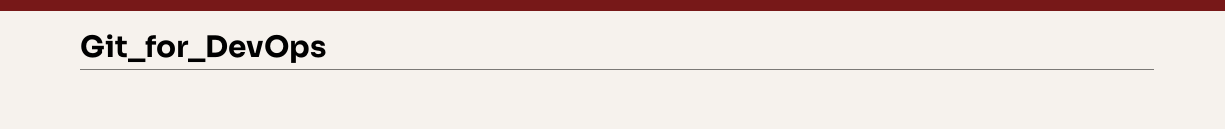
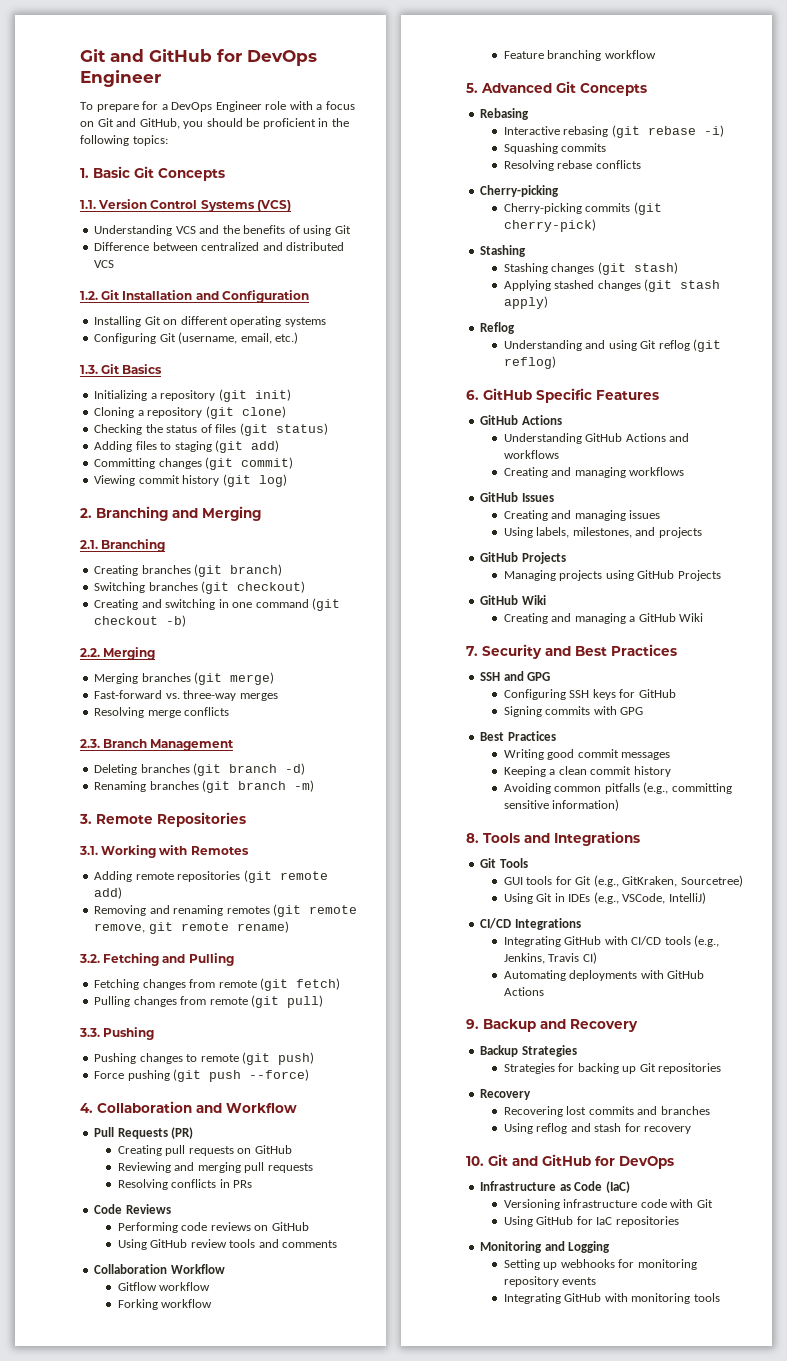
- Git_for_DevOps
+ Git and GitHub for DevOps Engineer
+ To prepare for a DevOps Engineer role with a focus on Git and GitHub, you should be proficient in the following topics:
+ 1. Basic Git Concepts
+ 1.1. Version Control Systems (VCS)
+ Understanding VCS and the benefits of using Git
+ Difference between centralized and distributed VCS
+ 1.2. Git Installation and Configuration
+ Installing Git on different operating systems
+ Configuring Git (username, email, etc.)
+ 1.3. Git Basics
+ Initializing a repository (git init)
+ Cloning a repository (git clone)
+ Checking the status of files (git status)
+ Adding files to staging (git add)
+ Committing changes (git commit)
+ Viewing commit history (git log)
+ 2. Branching and Merging
+ 2.1. Branching
+ Creating branches (git branch)
+ Switching branches (git checkout)
+ Creating and switching in one command (git checkout -b)
+ 2.2. Merging
+ Merging branches (git merge)
+ Fast-forward vs. three-way merges
+ Resolving merge conflicts
+ 2.3. Branch Management
+ Deleting branches (git branch -d)
+ Renaming branches (git branch -m)
+ 3. Remote Repositories
+ 3.1. Working with Remotes
+ Adding remote repositories (git remote add)
+ Removing and renaming remotes (git remote remove, git remote rename)
+ 3.2. Fetching and Pulling
+ Fetching changes from remote (git fetch)
+ Pulling changes from remote (git pull)
+ 3.3. Pushing
+ Pushing changes to remote (git push)
+ Force pushing (git push --force)
+ 4. Collaboration and Workflow
+ Pull Requests (PR)
+ Creating pull requests on GitHub
+ Reviewing and merging pull requests
+ Resolving conflicts in PRs
+ Code Reviews
+ Performing code reviews on GitHub
+ Using GitHub review tools and comments
+ Collaboration Workflow
+ Gitflow workflow
+ Forking workflow
+ Feature branching workflow
+ 5. Advanced Git Concepts
+ Rebasing
+ Interactive rebasing (git rebase -i)
+ Squashing commits
+ Resolving rebase conflicts
+ Cherry-picking
+ Cherry-picking commits (git cherry-pick)
+ Stashing
+ Stashing changes (git stash)
+ Applying stashed changes (git stash apply)
+ Reflog
+ Understanding and using Git reflog (git reflog)
+ 6. GitHub Specific Features
+ GitHub Actions
+ Understanding GitHub Actions and workflows
+ Creating and managing workflows
+ GitHub Issues
+ Creating and managing issues
+ Using labels, milestones, and projects
+ GitHub Projects
+ Managing projects using GitHub Projects
+ GitHub Wiki
+ Creating and managing a GitHub Wiki
+ 7. Security and Best Practices
+ SSH and GPG
+ Configuring SSH keys for GitHub
+ Signing commits with GPG
+ Best Practices
+ Writing good commit messages
+ Keeping a clean commit history
+ Avoiding common pitfalls (e.g., committing sensitive information)
+ 8. Tools and Integrations
+ Git Tools
+ GUI tools for Git (e.g., GitKraken, Sourcetree)
+ Using Git in IDEs (e.g., VSCode, IntelliJ)
+ CI/CD Integrations
+ Integrating GitHub with CI/CD tools (e.g., Jenkins, Travis CI)
+ Automating deployments with GitHub Actions
+ 9. Backup and Recovery
+ Backup Strategies
+ Strategies for backing up Git repositories
+ Recovery
+ Recovering lost commits and branches
+ Using reflog and stash for recovery
+ 10. Git and GitHub for DevOps
+ Infrastructure as Code (IaC)
+ Versioning infrastructure code with Git
+ Using GitHub for IaC repositories
+ Monitoring and Logging
+ Setting up webhooks for monitoring repository events
+ Integrating GitHub with monitoring tools

